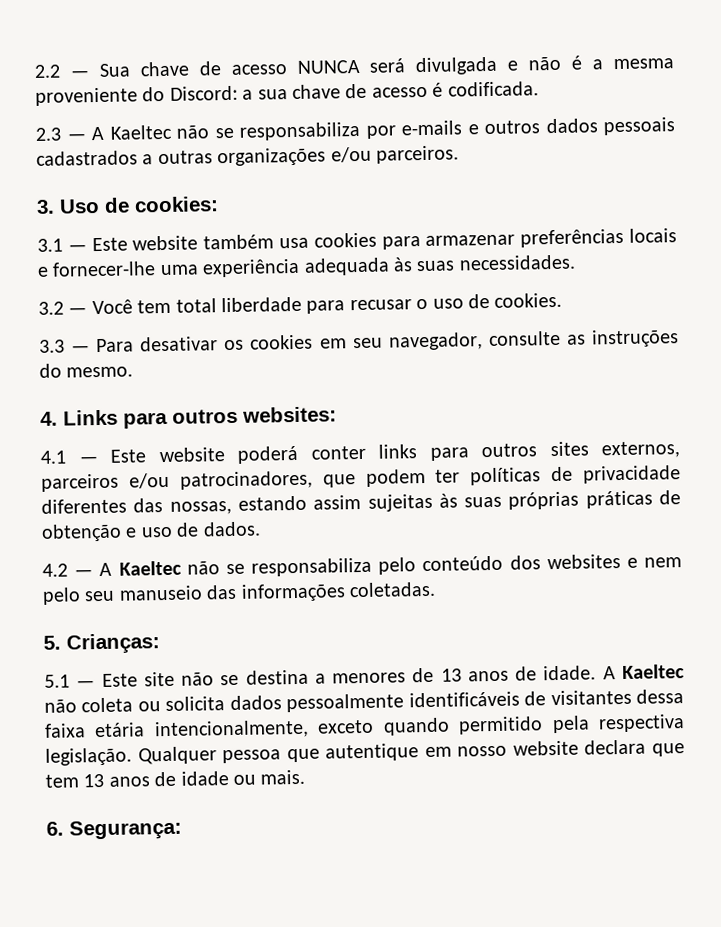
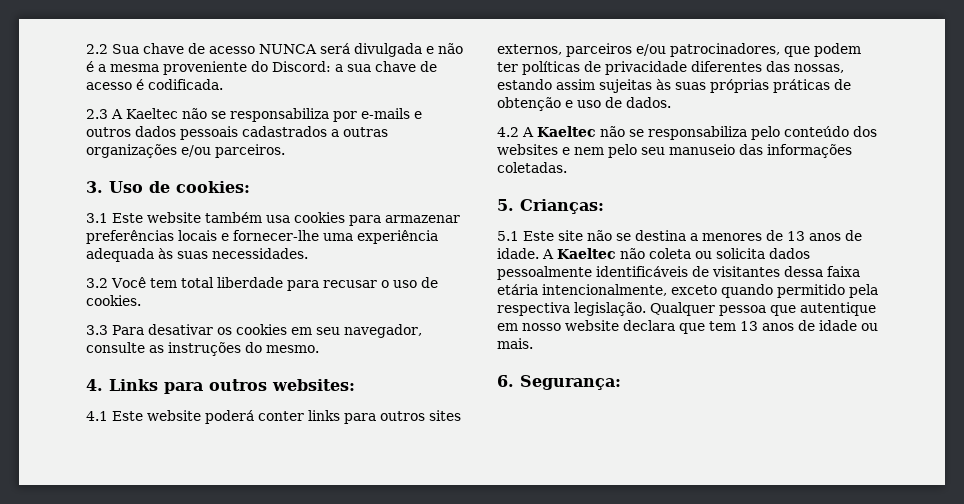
- 2.2 — Sua chave de acesso NUNCA será divulgada e não é a mesma proveniente do Discord: a sua chave de acesso é codificada.
+ 2.2 Sua chave de acesso NUNCA será divulgada e não é a mesma proveniente do Discord: a sua chave de acesso é codificada.
- 2.3 — A Kaeltec não se responsabiliza por e-mails e outros dados pessoais cadastrados a outras organizações e/ou parceiros.
+ 2.3 A Kaeltec não se responsabiliza por e-mails e outros dados pessoais cadastrados a outras organizações e/ou parceiros.
- 3.1 — Este website também usa cookies para armazenar preferências locais e fornecer-lhe uma experiência adequada às suas necessidades.
+ 3.1 Este website também usa cookies para armazenar preferências locais e fornecer-lhe uma experiência adequada às suas necessidades.
- 3.2 — Você tem total liberdade para recusar o uso de cookies.
+ 3.2 Você tem total liberdade para recusar o uso de cookies.
- 3.3 — Para desativar os cookies em seu navegador, consulte as instruções do mesmo.
+ 3.3 Para desativar os cookies em seu navegador, consulte as instruções do mesmo.
- 4.1 — Este website poderá conter links para outros sites externos, parceiros e/ou patrocinadores, que podem ter políticas de privacidade diferentes das nossas, estando assim sujeitas às suas próprias práticas de obtenção e uso de dados.
+ 4.1 Este website poderá conter links para outros sites externos, parceiros e/ou patrocinadores, que podem ter políticas de privacidade diferentes das nossas, estando assim sujeitas às suas próprias práticas de obtenção e uso de dados.
- 4.2 — A Kaeltec não se responsabiliza pelo conteúdo dos websites e nem pelo seu manuseio das informações coletadas.
+ 4.2 A Kaeltec não se responsabiliza pelo conteúdo dos websites e nem pelo seu manuseio das informações coletadas.
- 5.1 — Este site não se destina a menores de 13 anos de idade.
+ 5.1 Este site não se destina a menores de 13 anos de idade.

